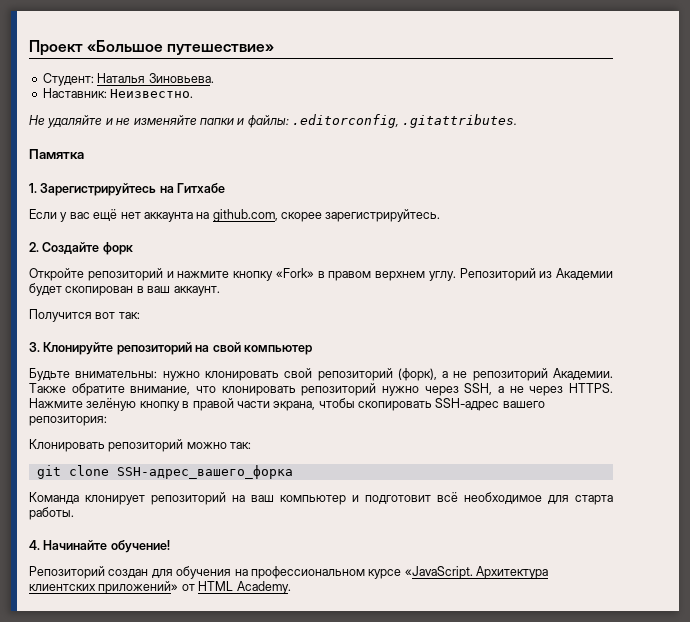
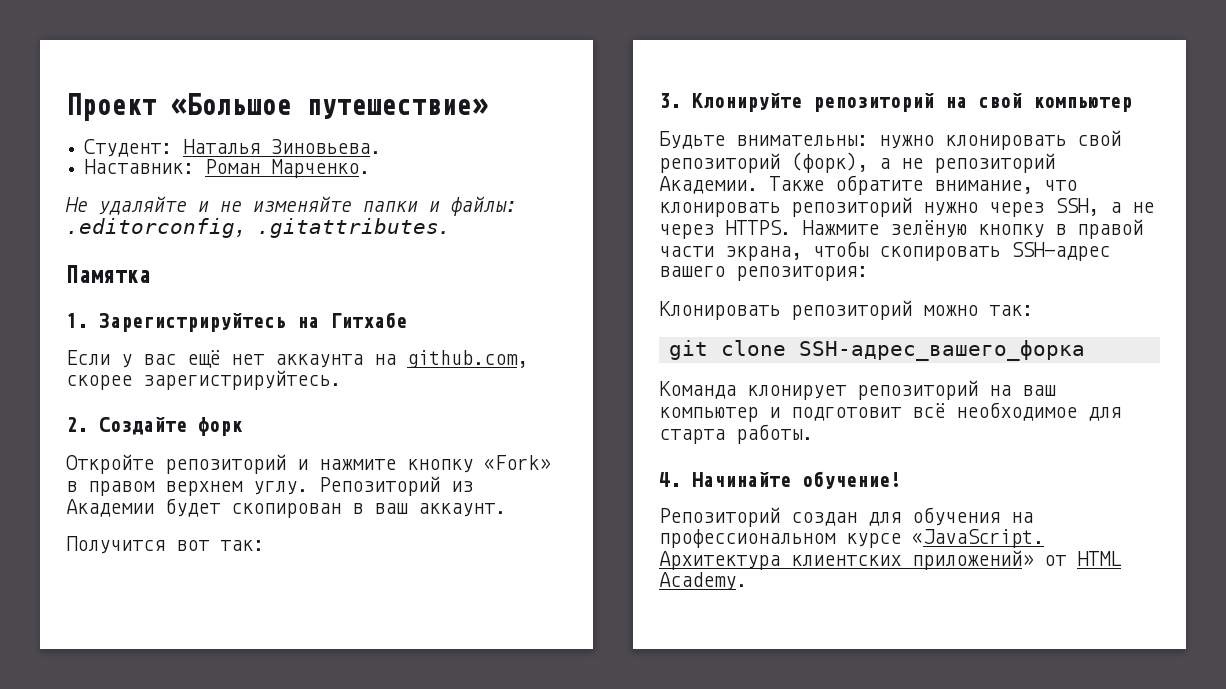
- Наставник: Неизвестно.
+ Наставник: Роман Марченко.

